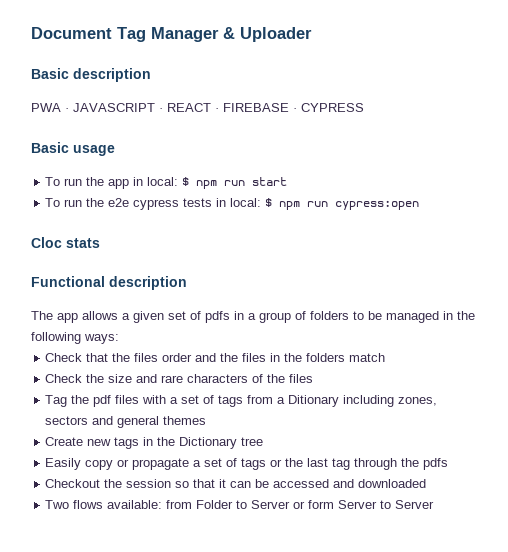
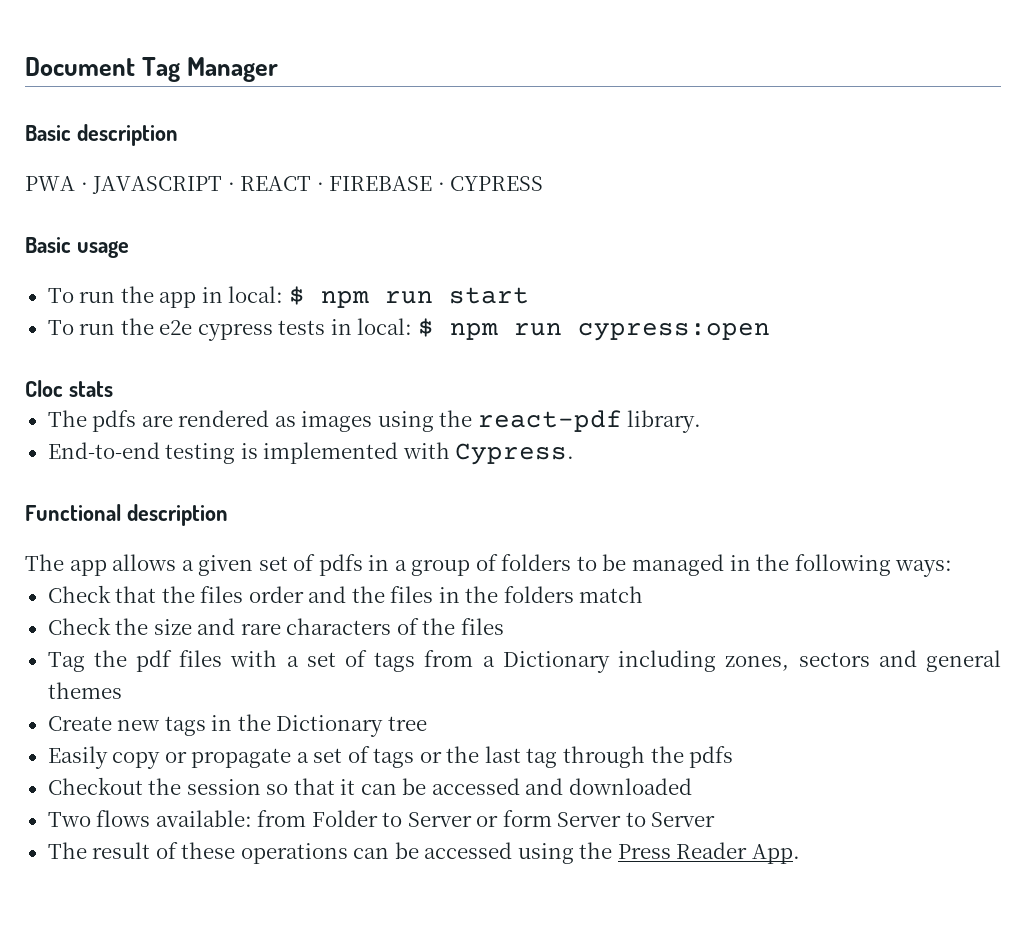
- Document Tag Manager & Uploader
+ Document Tag Manager
+ The pdfs are rendered as images using the react-pdf library.
+ End-to-end testing is implemented with Cypress.
- Tag the pdf files with a set of tags from a Ditionary including zones, sectors and general themes
+ Tag the pdf files with a set of tags from a Dictionary including zones, sectors and general themes
+ The result of these operations can be accessed using the Press Reader App.

